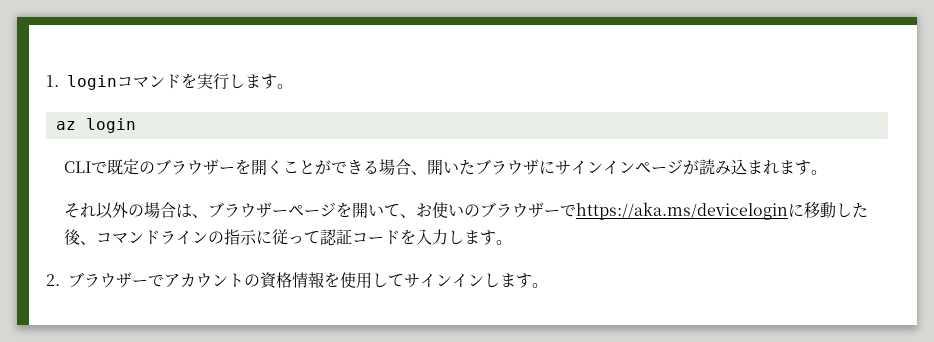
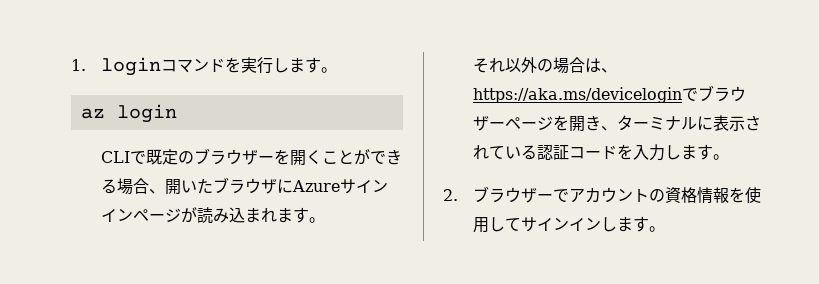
- CLIで既定のブラウザーを開くことができる場合、開いたブラウザにサインインページが読み込まれます。
+ CLIで既定のブラウザーを開くことができる場合、開いたブラウザにAzureサインインページが読み込まれます。
- それ以外の場合は、ブラウザーページを開いて、お使いのブラウザーでhttps://aka.ms/deviceloginに移動した後、コマンドラインの指示に従って認証コードを入力します。
+ それ以外の場合は、https://aka.ms/deviceloginでブラウザーページを開き、ターミナルに表示されている認証コードを入力します。

